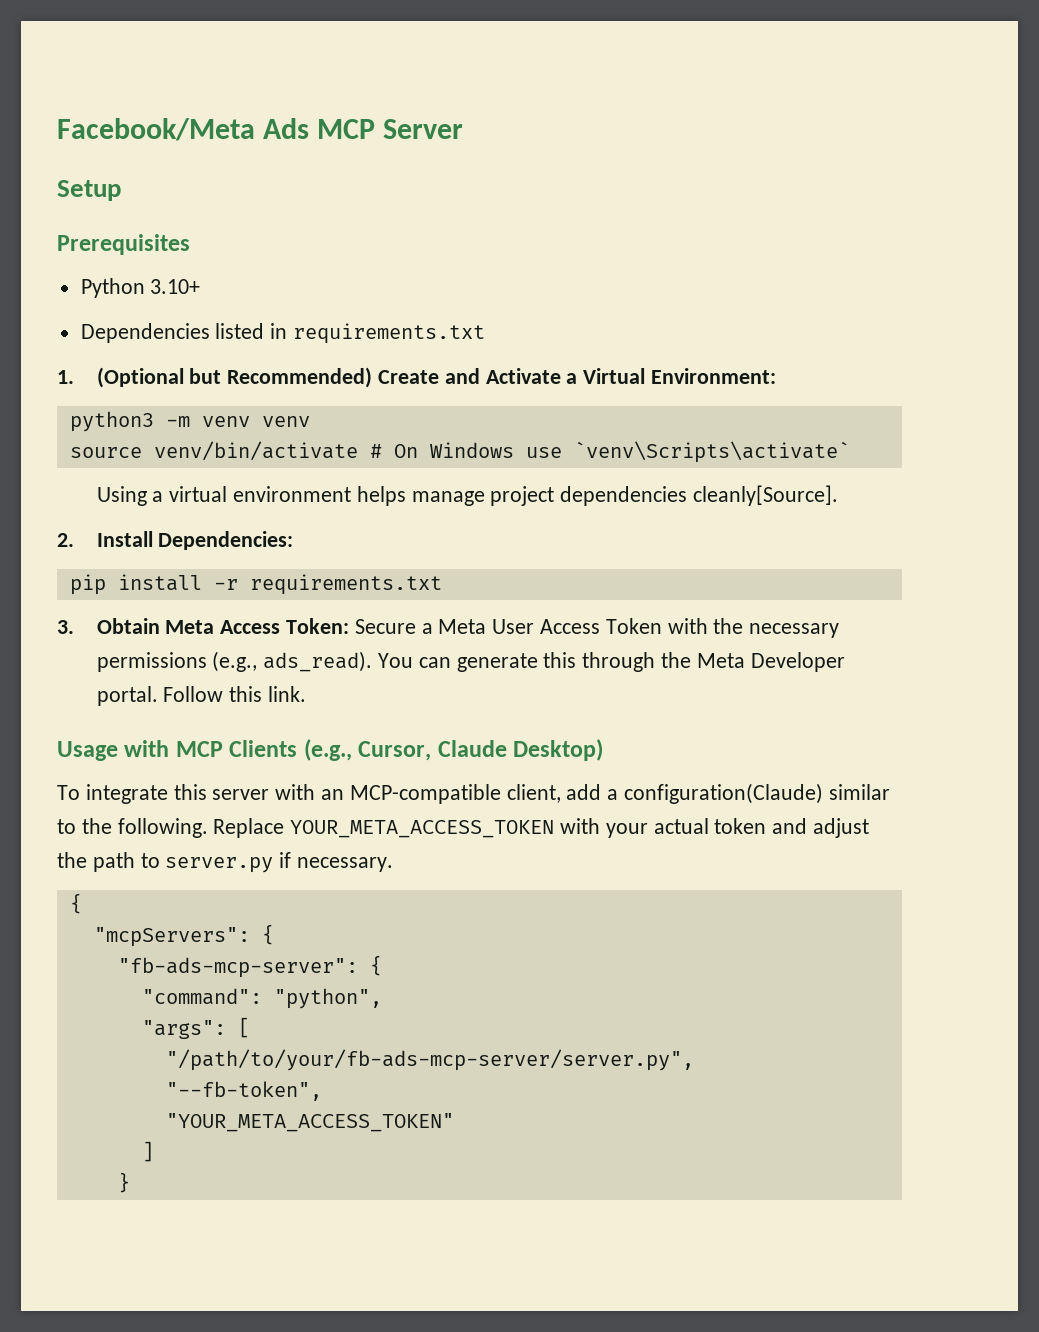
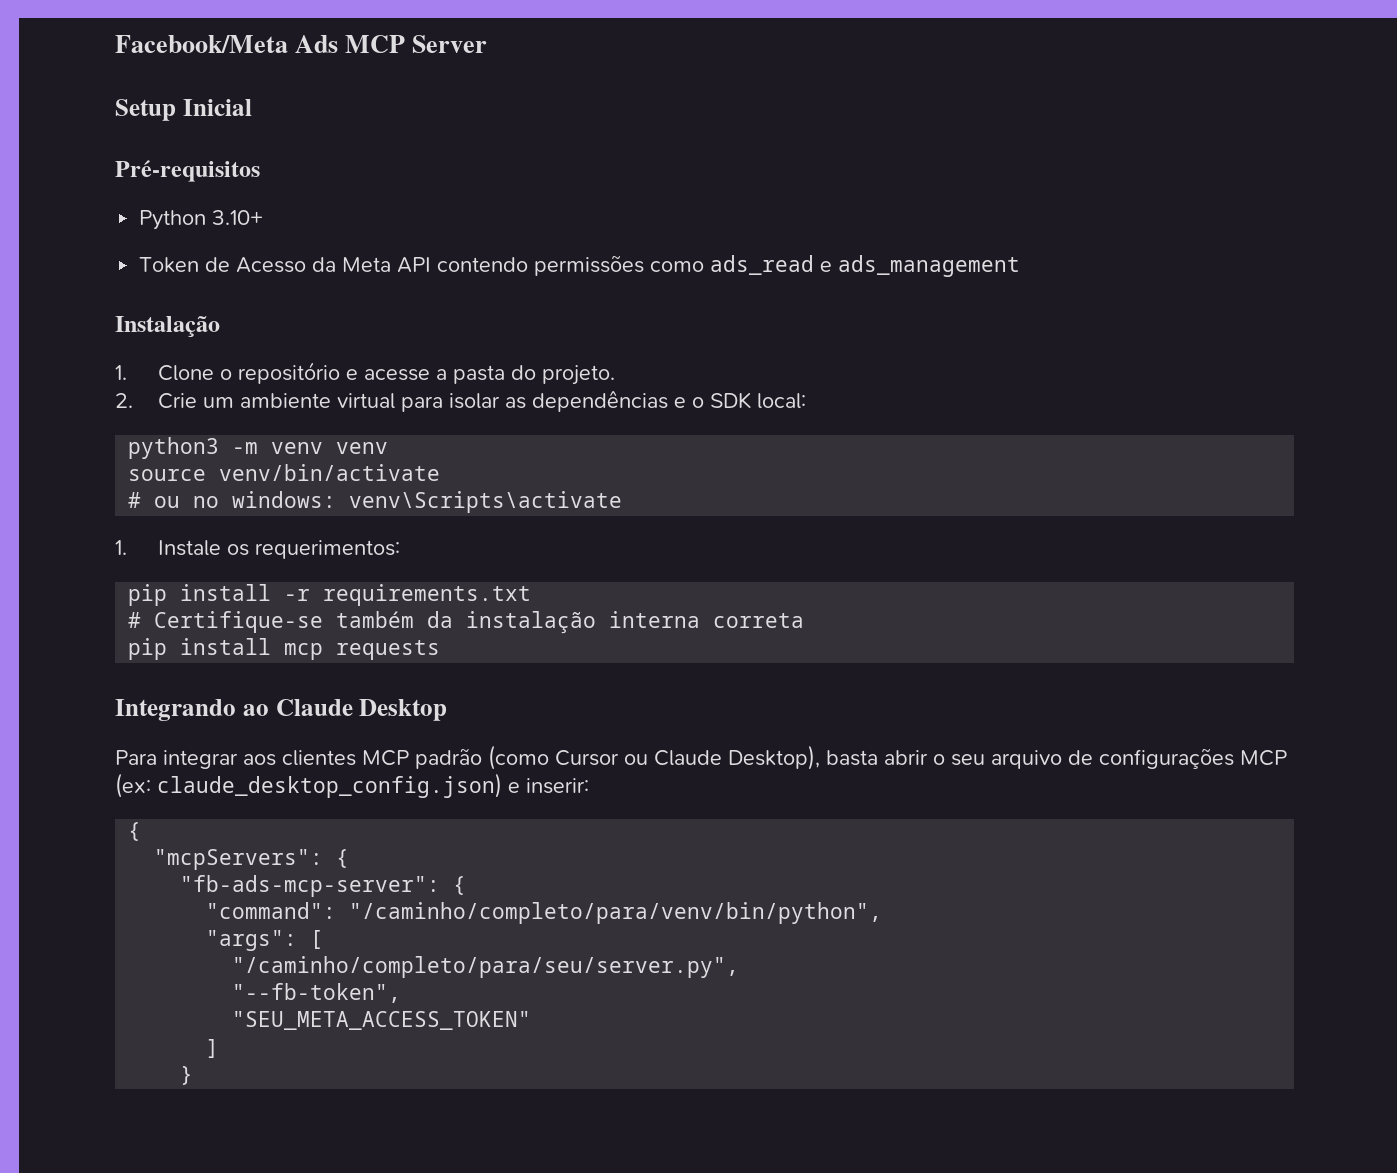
- Setup
- Prerequisites
+ Setup Inicial
+ Pré-requisitos
- Dependencies listed in requirements.txt
- 1. (Optional but Recommended) Create and Activate a Virtual Environment:
+ Token de Acesso da Meta API contendo permissões como ads_read e ads_management
+ Instalação
+ 1. Clone o repositório e acesse a pasta do projeto.
+ 2. Crie um ambiente virtual para isolar as dependências e o SDK local:
- source venv/bin/activate # On Windows use `venv\Scripts\activate`
- Using a virtual environment helps manage project dependencies cleanly[Source].
- 2. Install Dependencies:
+ source venv/bin/activate
+ # ou no windows: venv\Scripts\activate
+ 1. Instale os requerimentos:
  pip install -r requirements.txt
- 3. Obtain Meta Access Token: Secure a Meta User Access Token with the necessary permissions (e.g., ads_read). You can generate this through the Meta Developer portal. Follow this link.
- Usage with MCP Clients (e.g., Cursor, Claude Desktop)
- To integrate this server with an MCP-compatible client, add a configuration(Claude) similar to the following. Replace YOUR_META_ACCESS_TOKEN with your actual token and adjust the path to server.py if necessary.
+ # Certifique-se também da instalação interna correta
+ pip install mcp requests
+ Integrando ao Claude Desktop
+ Para integrar aos clientes MCP padrão (como Cursor ou Claude Desktop), basta abrir o seu arquivo de configurações MCP (ex: claude_desktop_config.json) e inserir:
- "command": "python",
+ "command": "/caminho/completo/para/venv/bin/python",
- "/path/to/your/fb-ads-mcp-server/server.py",
+ "/caminho/completo/para/seu/server.py",
- "YOUR_META_ACCESS_TOKEN"
+ "SEU_META_ACCESS_TOKEN"

